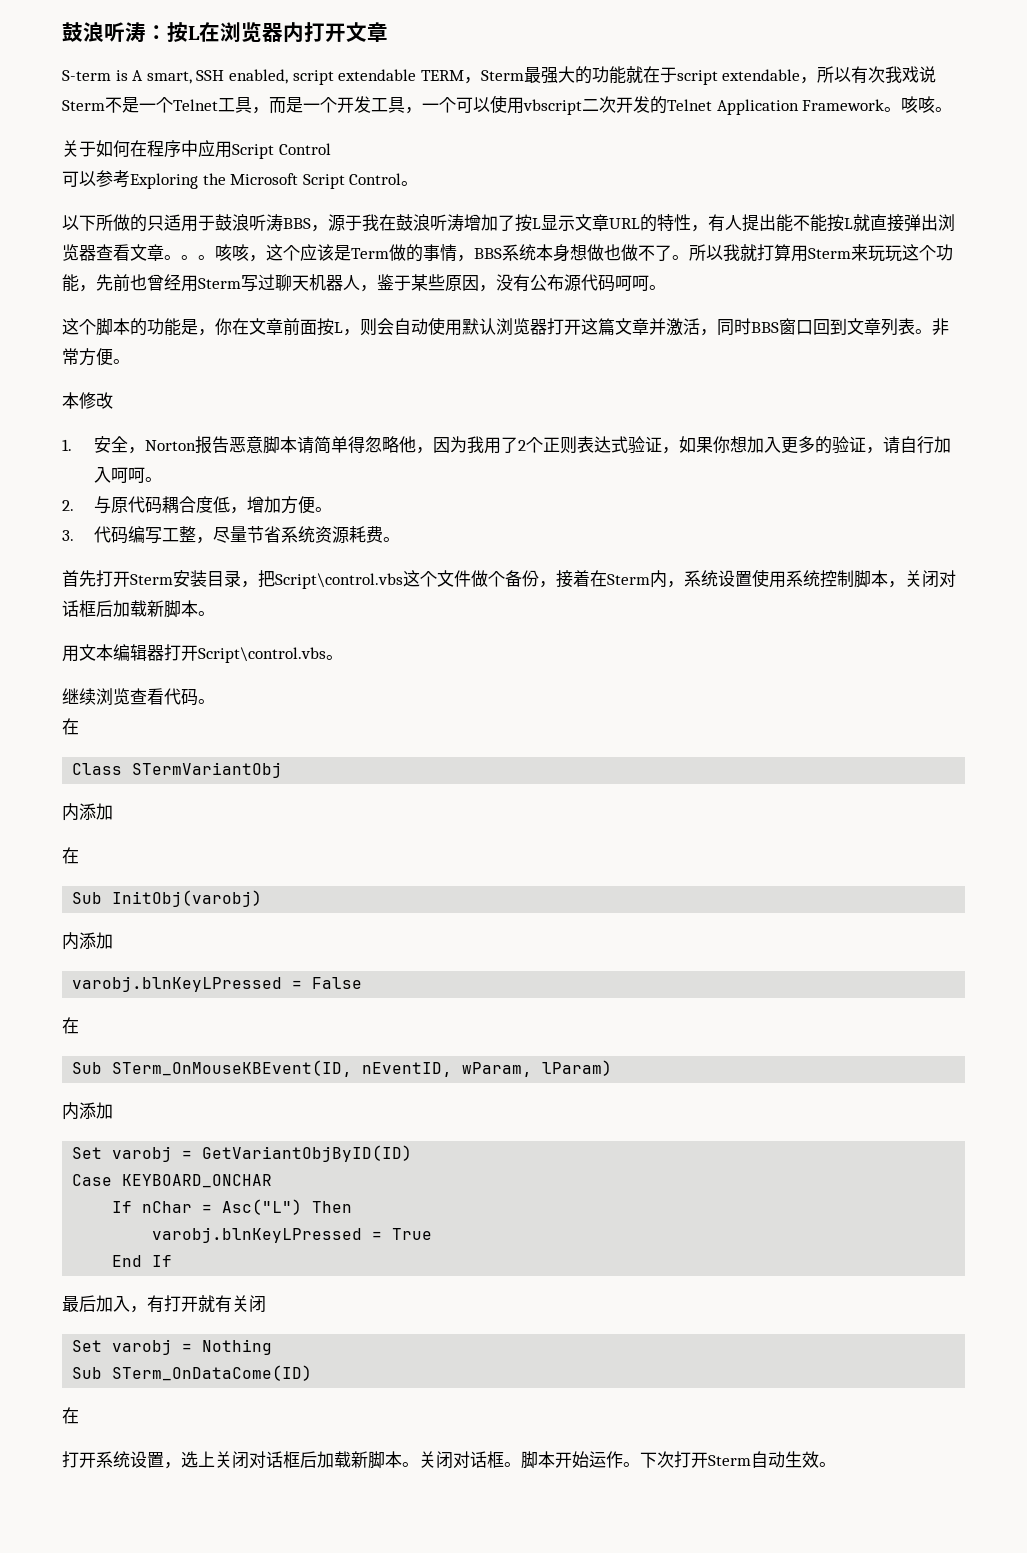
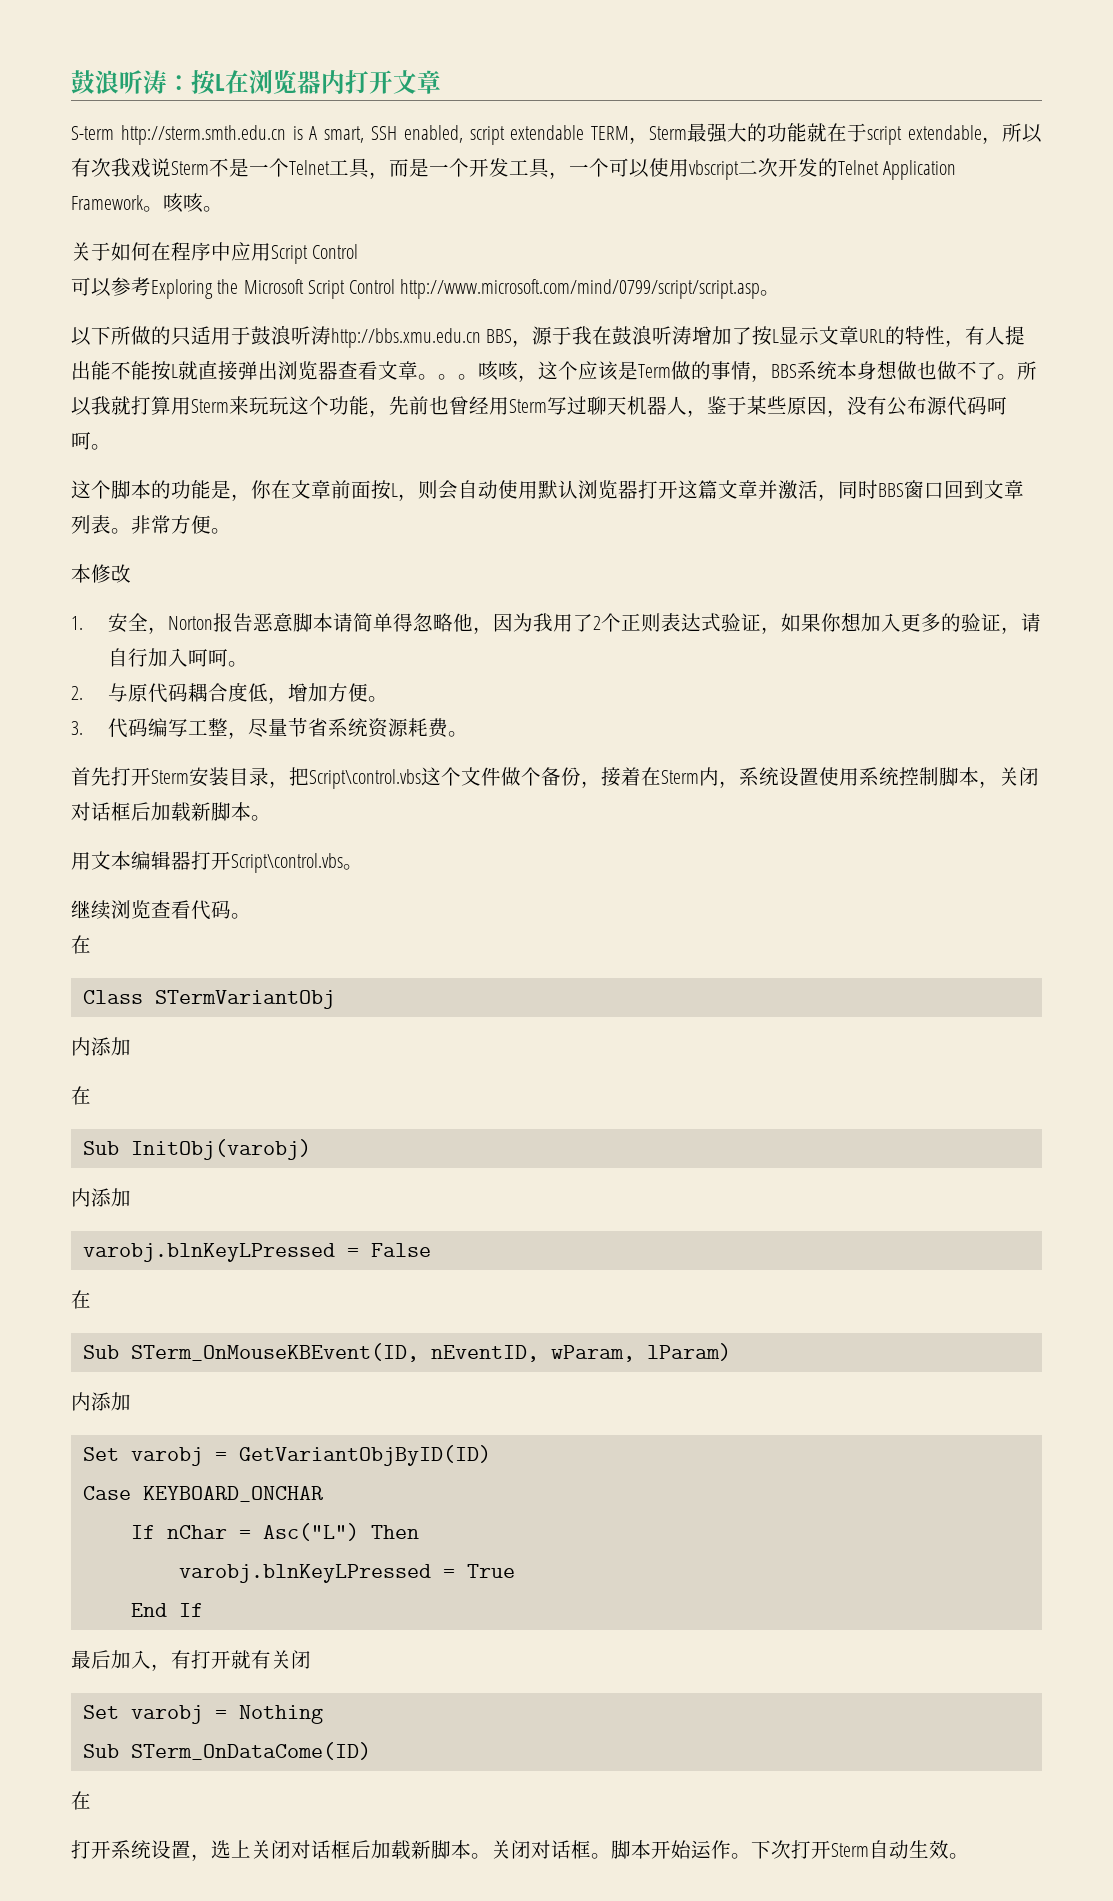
- S-term is A smart, SSH enabled, script extendable TERM，Sterm最强大的功能就在于script extendable，所以有次我戏说Sterm不是一个Telnet工具，而是一个开发工具，一个可以使用vbscript二次开发的Telnet Application Framework。
+ S-term http://sterm.smth.edu.cn is A smart, SSH enabled, script extendable TERM，Sterm最强大的功能就在于script extendable，所以有次我戏说Sterm不是一个Telnet工具，而是一个开发工具，一个可以使用vbscript二次开发的Telnet Application Framework。
- 可以参考Exploring the Microsoft Script Control。
+ 可以参考Exploring the Microsoft Script Control http://www.microsoft.com/mind/0799/script/script.asp。
- 以下所做的只适用于鼓浪听涛BBS，源于我在鼓浪听涛增加了按L显示文章URL的特性，有人提出能不能按L就直接弹出浏览器查看文章。
+ 以下所做的只适用于鼓浪听涛http://bbs.xmu.edu.cn BBS，源于我在鼓浪听涛增加了按L显示文章URL的特性，有人提出能不能按L就直接弹出浏览器查看文章。

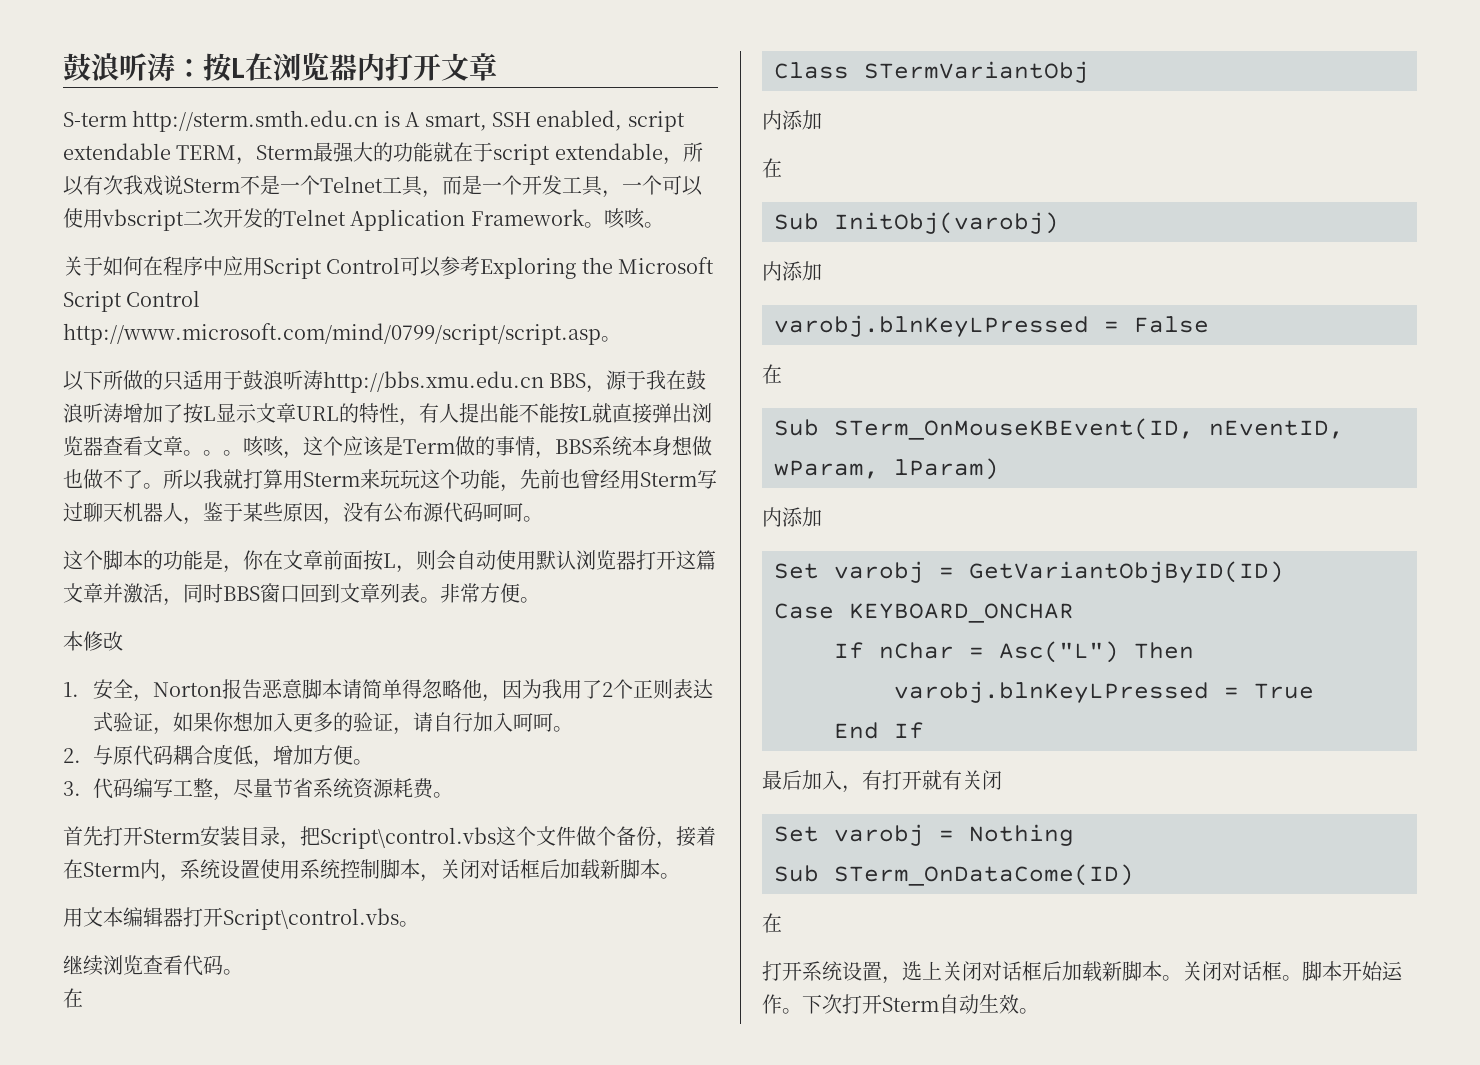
- 关于如何在程序中应用Script Control
- 可以参考Exploring the Microsoft Script Control http://www.microsoft.com/mind/0799/script/script.asp。
+ 关于如何在程序中应用Script Control可以参考Exploring the Microsoft Script Control http://www.microsoft.com/mind/0799/script/script.asp。

